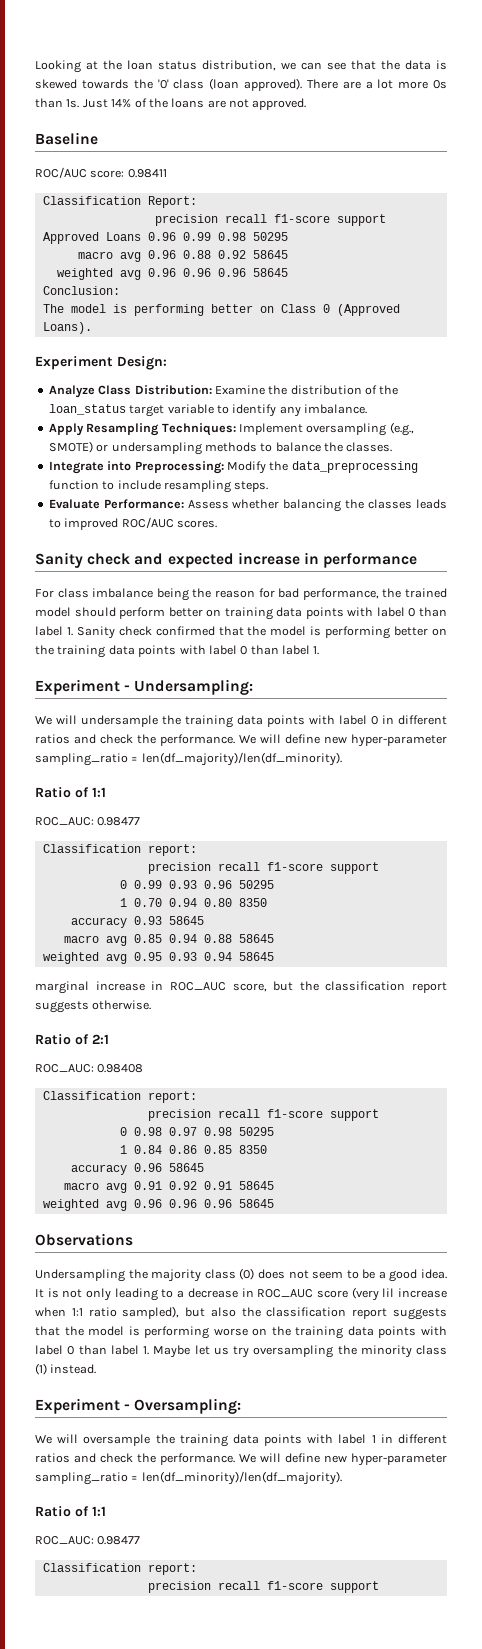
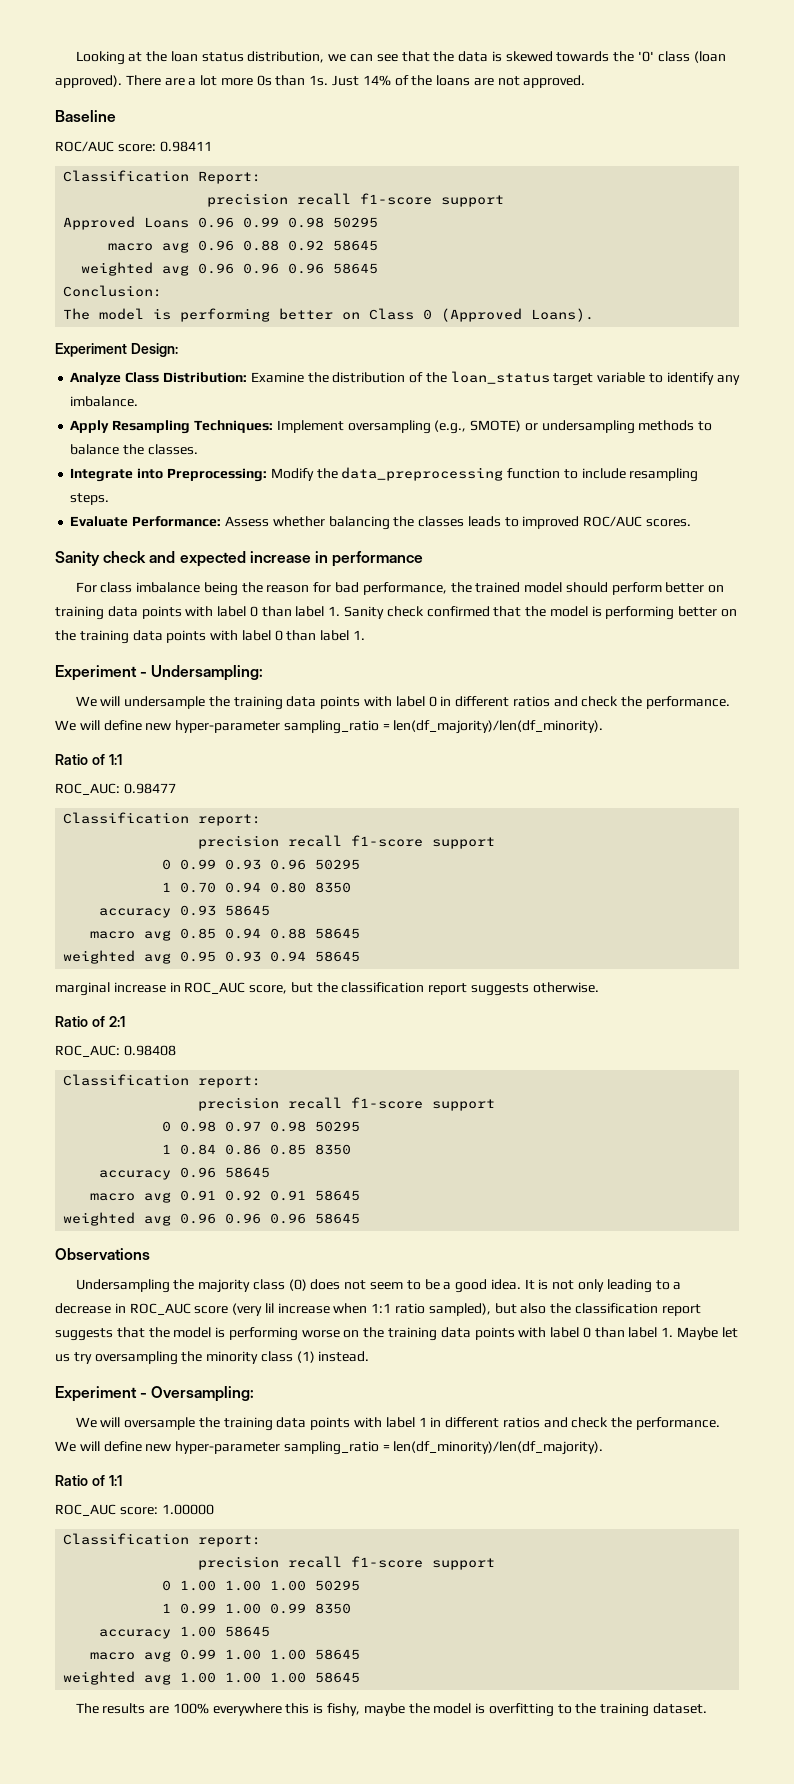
  We will define new hyper-parameter sampling_ratio = len(df_minority)/len(df_majority).
  Ratio of 1:1
- ROC_AUC: 0.98477
+ ROC_AUC score: 1.00000
  Classification report:
  precision recall f1-score support
+ 0 1.00 1.00 1.00 50295
+ 1 0.99 1.00 0.99 8350
+ accuracy 1.00 58645
+ macro avg 0.99 1.00 1.00 58645
+ weighted avg 1.00 1.00 1.00 58645
+ The results are 100% everywhere this is fishy, maybe the model is overfitting to the training dataset.

